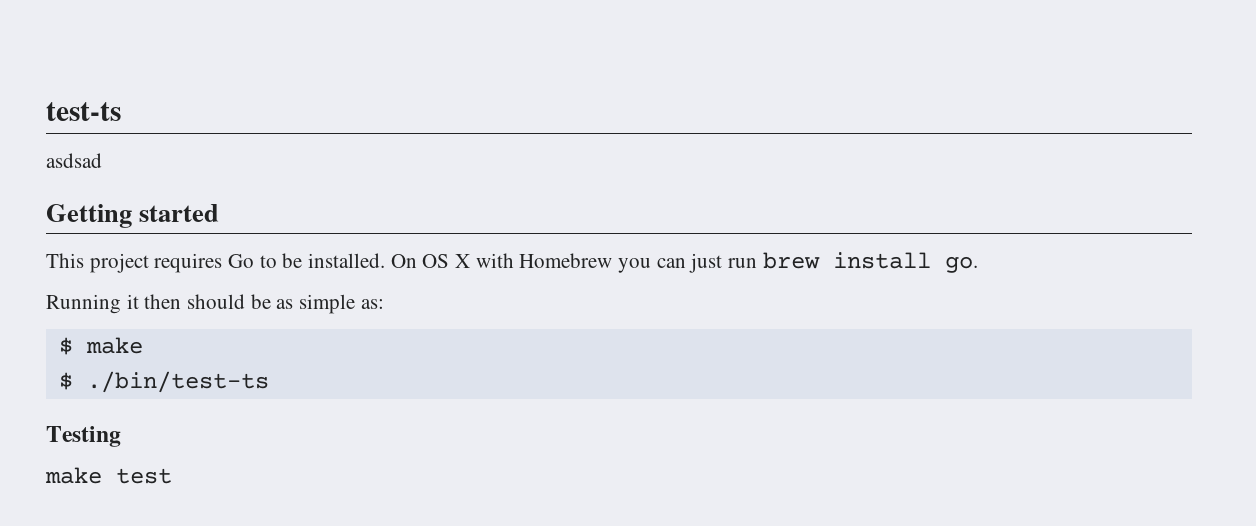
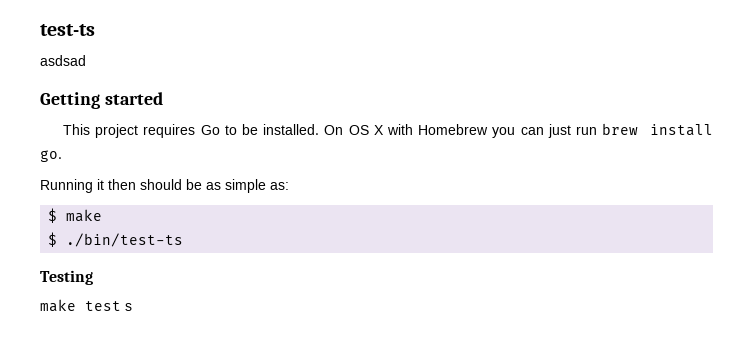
- make test
+ make test s

